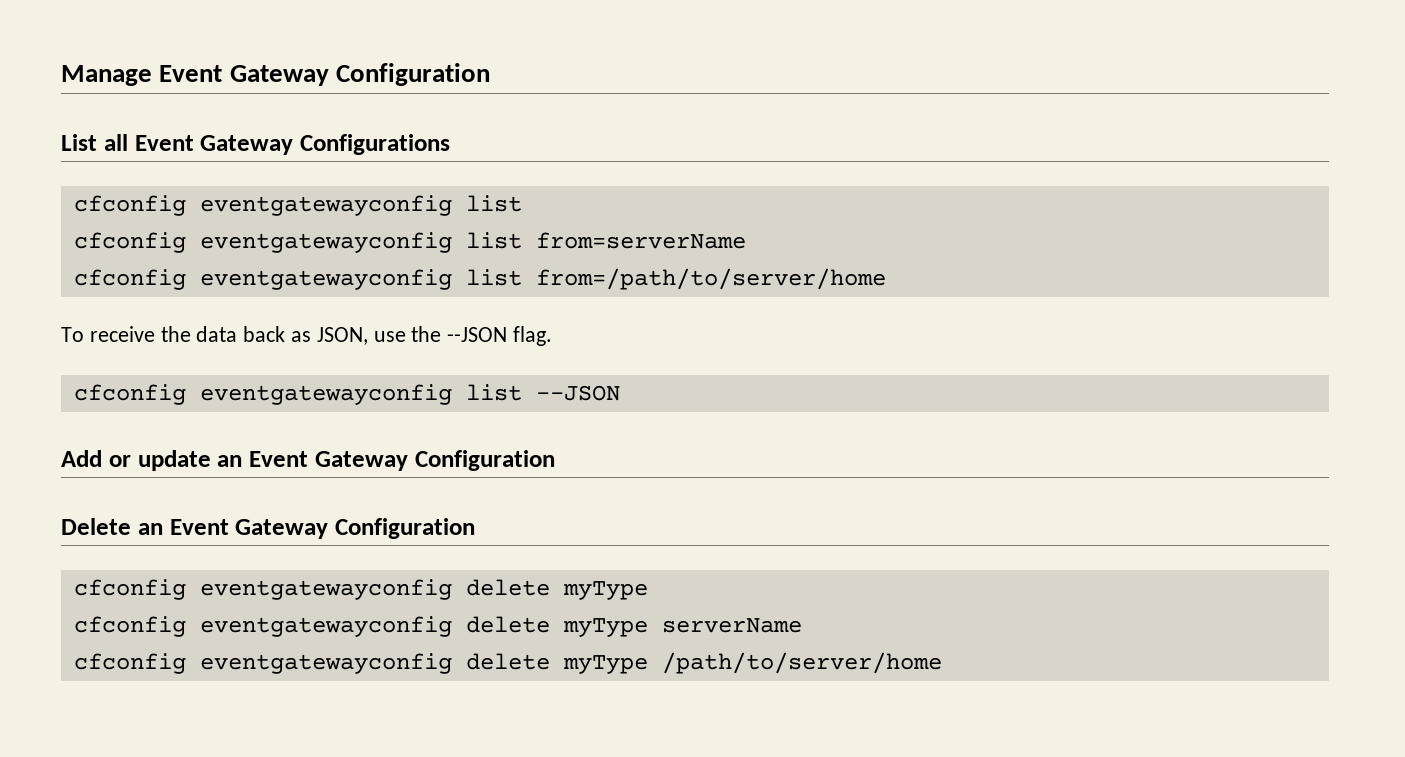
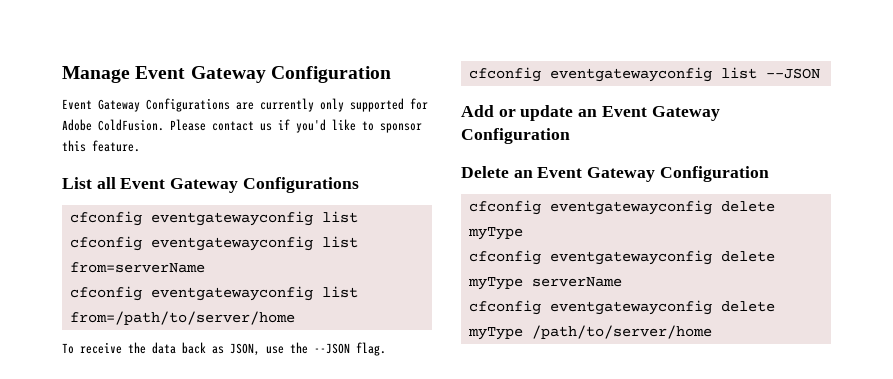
+ Event Gateway Configurations are currently only supported for Adobe ColdFusion. Please contact us if you'd like to sponsor this feature.

